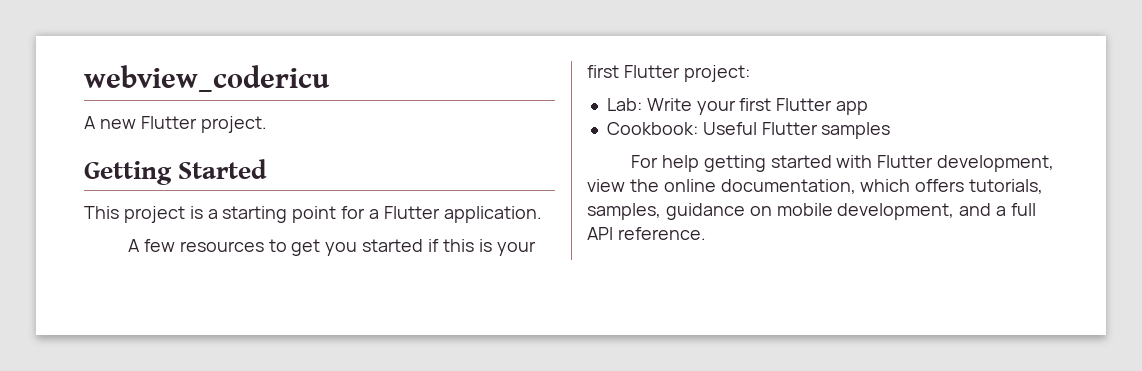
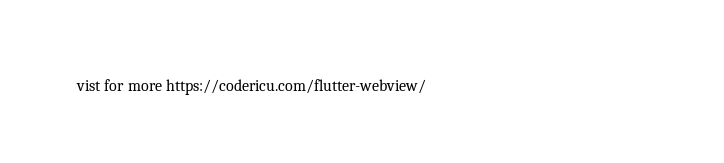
- webview_codericu
- A new Flutter project.
- Getting Started
- This project is a starting point for a Flutter application.
- A few resources to get you started if this is your first Flutter project:
- Lab: Write your first Flutter app
- Cookbook: Useful Flutter samples
- For help getting started with Flutter development, view the online documentation, which offers tutorials, samples, guidance on mobile development, and a full API reference.
+ vist for more https://codericu.com/flutter-webview/

